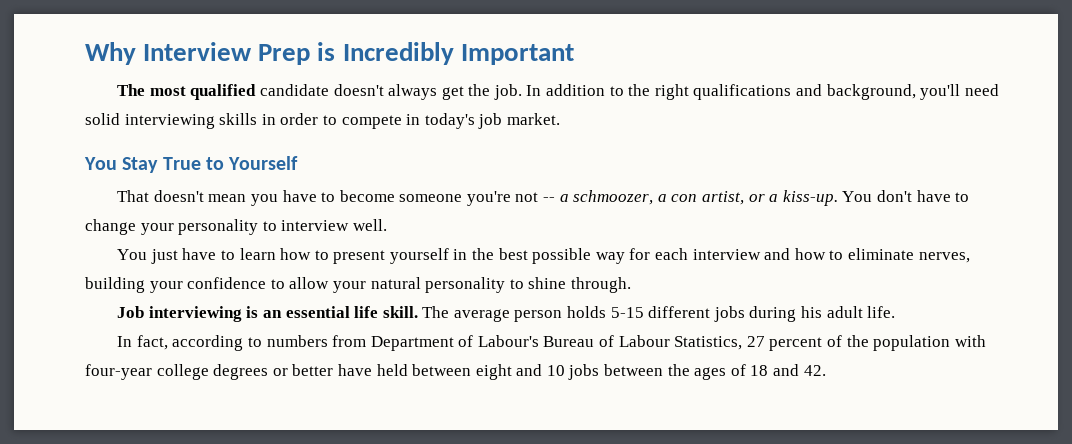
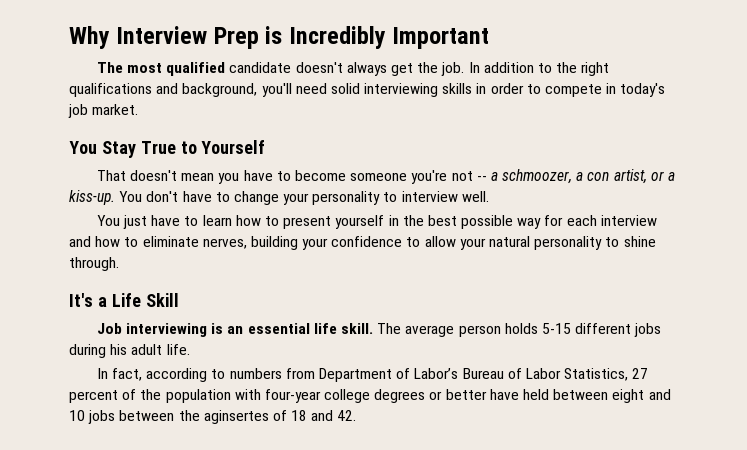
+ It's a Life Skill
- In fact, according to numbers from Department of Labour's Bureau of Labour Statistics, 27 percent of the population with four-year college degrees or better have held between eight and 10 jobs between the ages of 18 and 42.
+ In fact, according to numbers from Department of Labor’s Bureau of Labor Statistics, 27 percent of the population with four-year college degrees or better have held between eight and 10 jobs between the aginsertes of 18 and 42.

